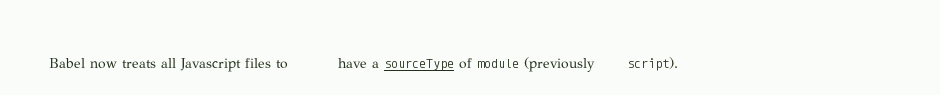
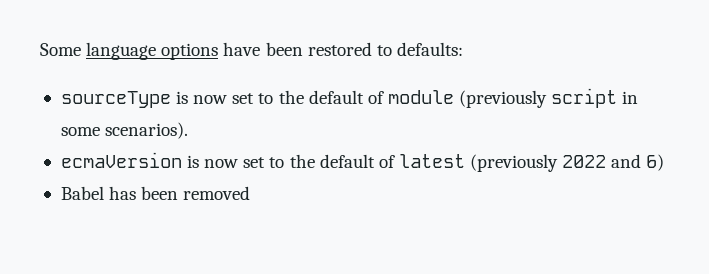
- Babel now treats all Javascript files to have a sourceType of module (previously script).
+ Some language options have been restored to defaults:
+ sourceType is now set to the default of module (previously script in some scenarios).
+ ecmaVersion is now set to the default of latest (previously 2022 and 6)
+ Babel has been removed

